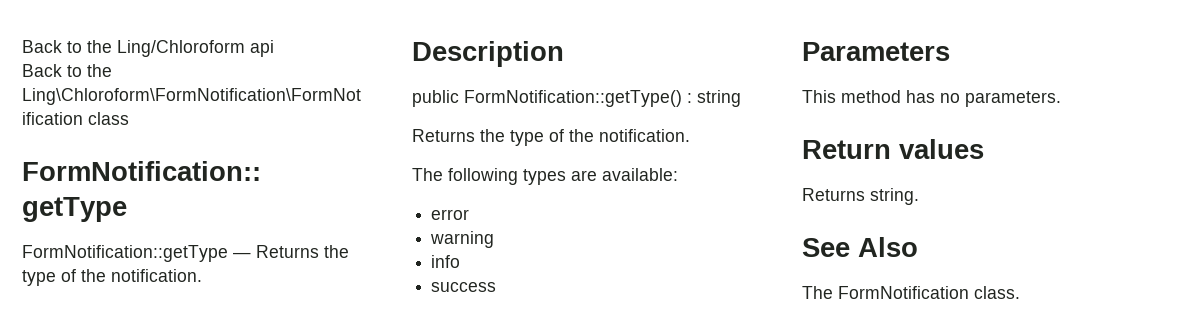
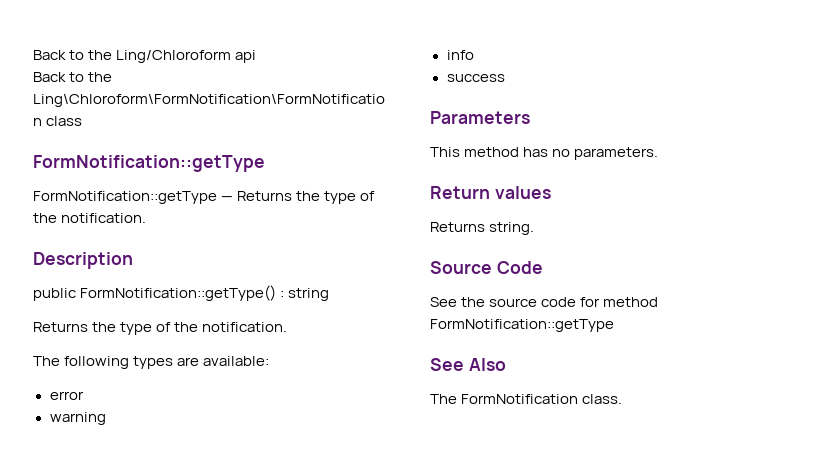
+ Source Code
+ See the source code for method FormNotification::getType

